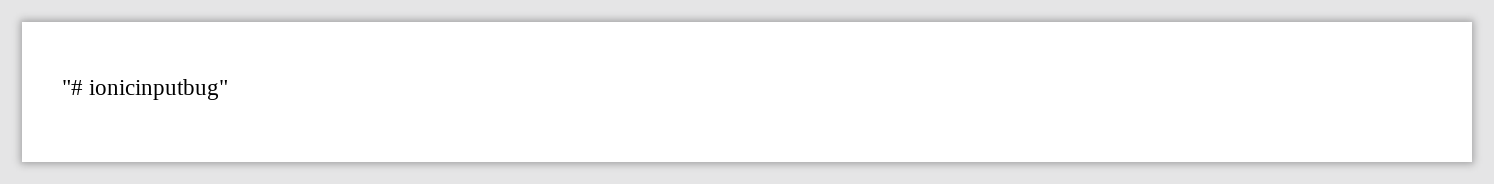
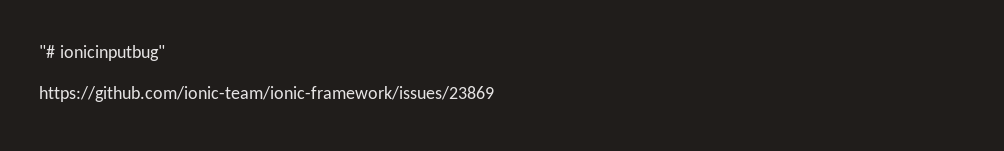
+ https://github.com/ionic-team/ionic-framework/issues/23869

